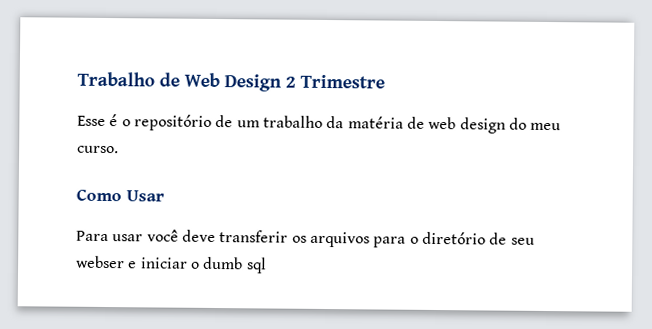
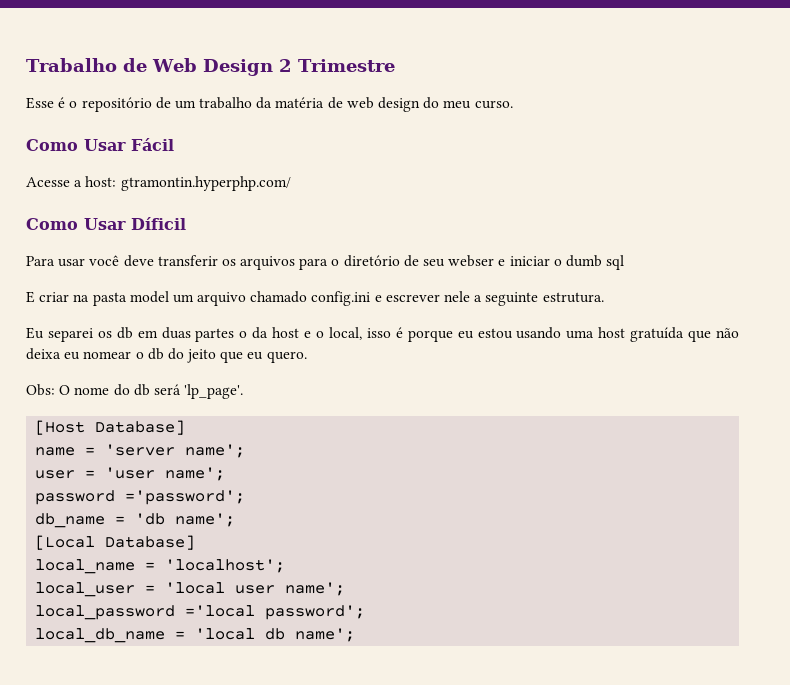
- Como Usar
+ Como Usar Fácil
+ Acesse a host: gtramontin.hyperphp.com/
+ Como Usar Díficil
+ E criar na pasta model um arquivo chamado config.ini e escrever nele a seguinte estrutura.
+ Eu separei os db em duas partes o da host e o local, isso é porque eu estou usando uma host gratuída que não deixa eu nomear o db do jeito que eu quero.
+ Obs: O nome do db será 'lp_page'.
+ [Host Database]
+ name = 'server name';
+ user = 'user name';
+ password ='password';
+ db_name = 'db name';
+ [Local Database]
+ local_name = 'localhost';
+ local_user = 'local user name';
+ local_password ='local password';
+ local_db_name = 'local db name';

